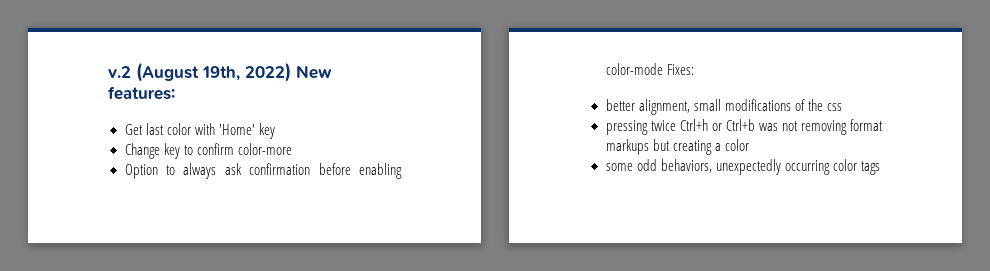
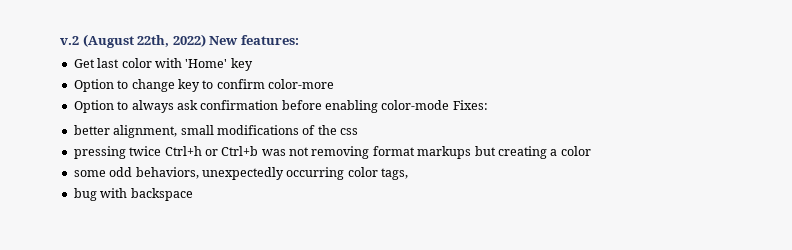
- v.2 (August 19th, 2022) New features:
+ v.2 (August 22th, 2022) New features:
- Change key to confirm color-more
+ Option to change key to confirm color-more
- some odd behaviors, unexpectedly occurring color tags
+ some odd behaviors, unexpectedly occurring color tags,
+ bug with backspace

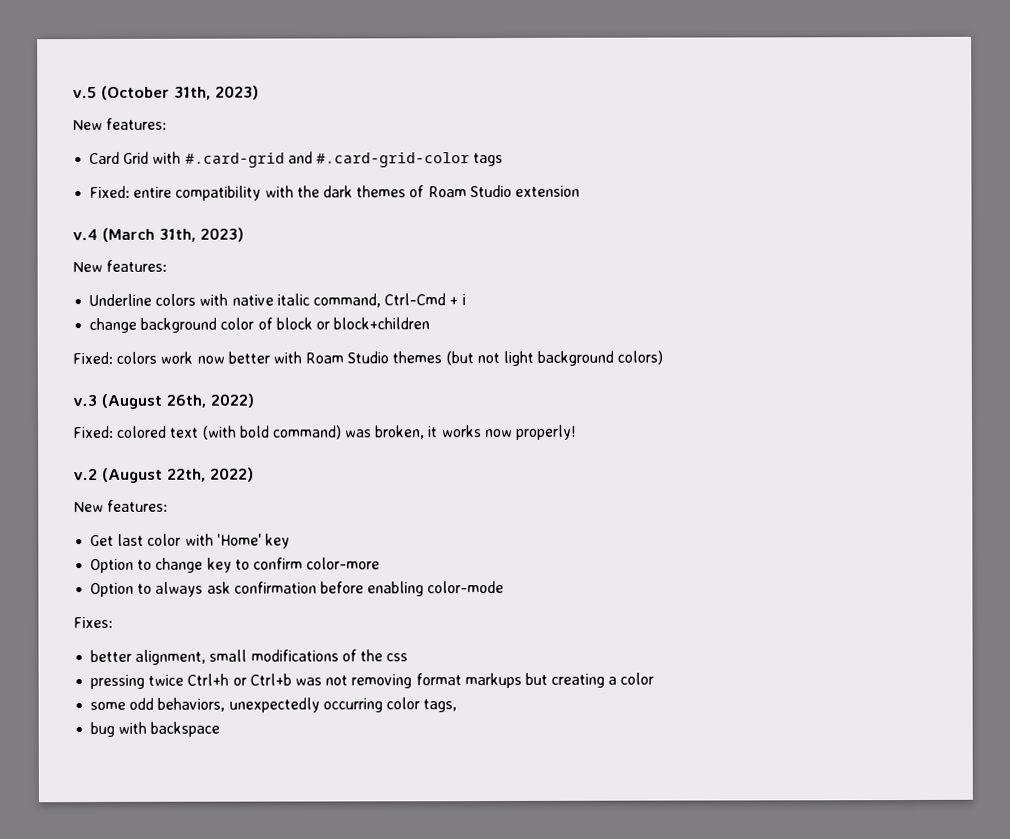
+ v.5 (October 31th, 2023)
+ New features:
+ Card Grid with #.card-grid and #.card-grid-color tags
+ Fixed: entire compatibility with the dark themes of Roam Studio extension
+ v.4 (March 31th, 2023)
+ New features:
+ Underline colors with native italic command, Ctrl-Cmd + i
+ change background color of block or block+children
+ Fixed: colors work now better with Roam Studio themes (but not light background colors)
+ v.3 (August 26th, 2022)
+ Fixed: colored text (with bold command) was broken, it works now properly!
- v.2 (August 22th, 2022) New features:
+ v.2 (August 22th, 2022)
+ New features:
- Option to always ask confirmation before enabling color-mode Fixes:
+ Option to always ask confirmation before enabling color-mode
+ Fixes:

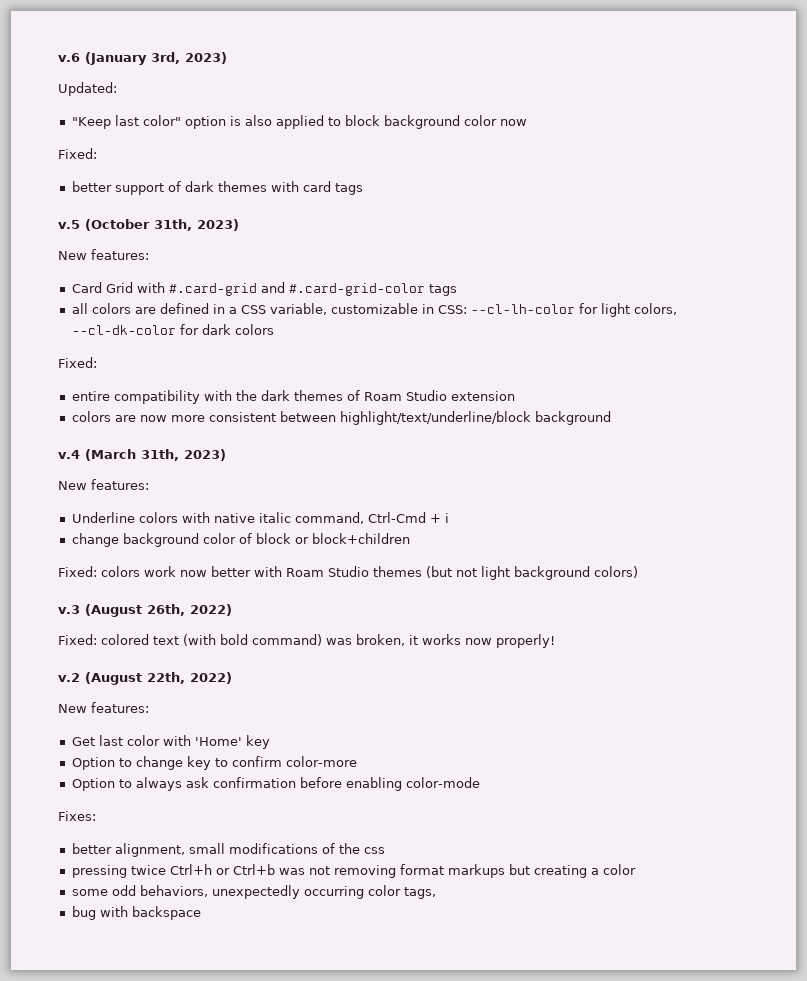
+ v.6 (January 3rd, 2023)
+ Updated:
+ "Keep last color" option is also applied to block background color now
+ Fixed:
+ better support of dark themes with card tags
- Fixed: entire compatibility with the dark themes of Roam Studio extension
+ all colors are defined in a CSS variable, customizable in CSS: --cl-lh-color for light colors, --cl-dk-color for dark colors
+ Fixed:
+ entire compatibility with the dark themes of Roam Studio extension
+ colors are now more consistent between highlight/text/underline/block background

